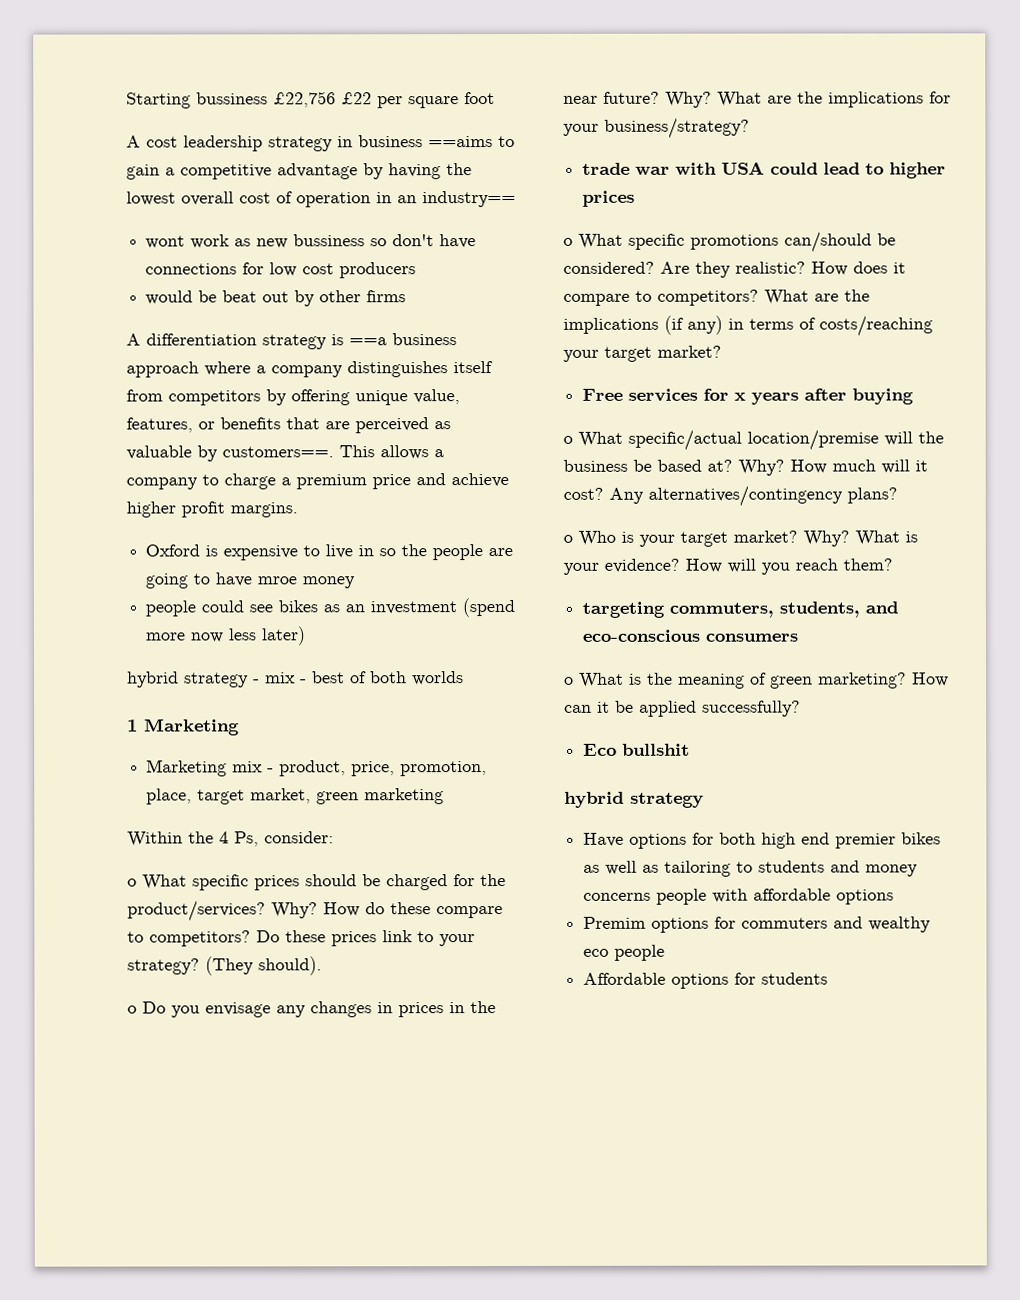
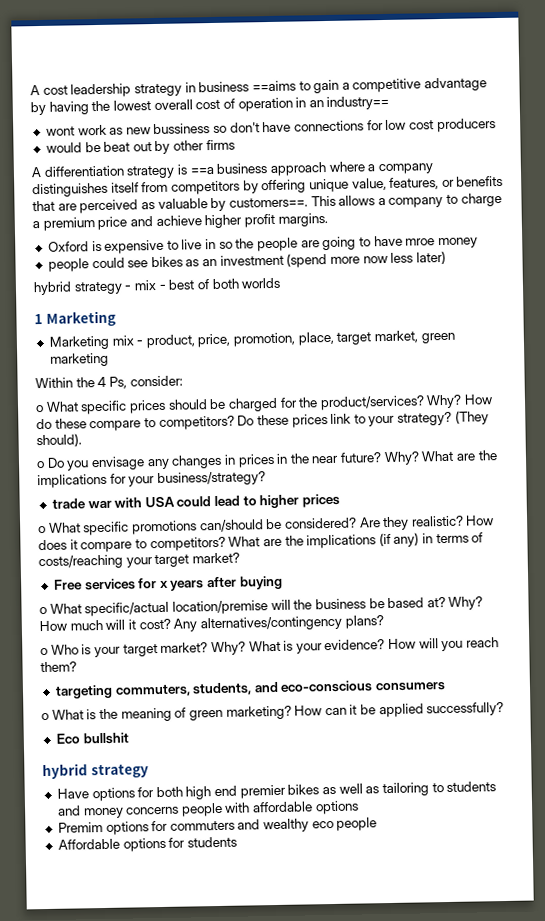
- Starting bussiness £22,756 £22 per square foot

